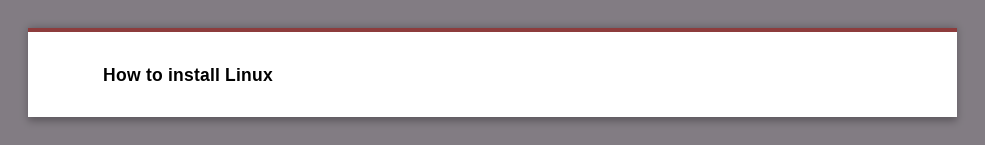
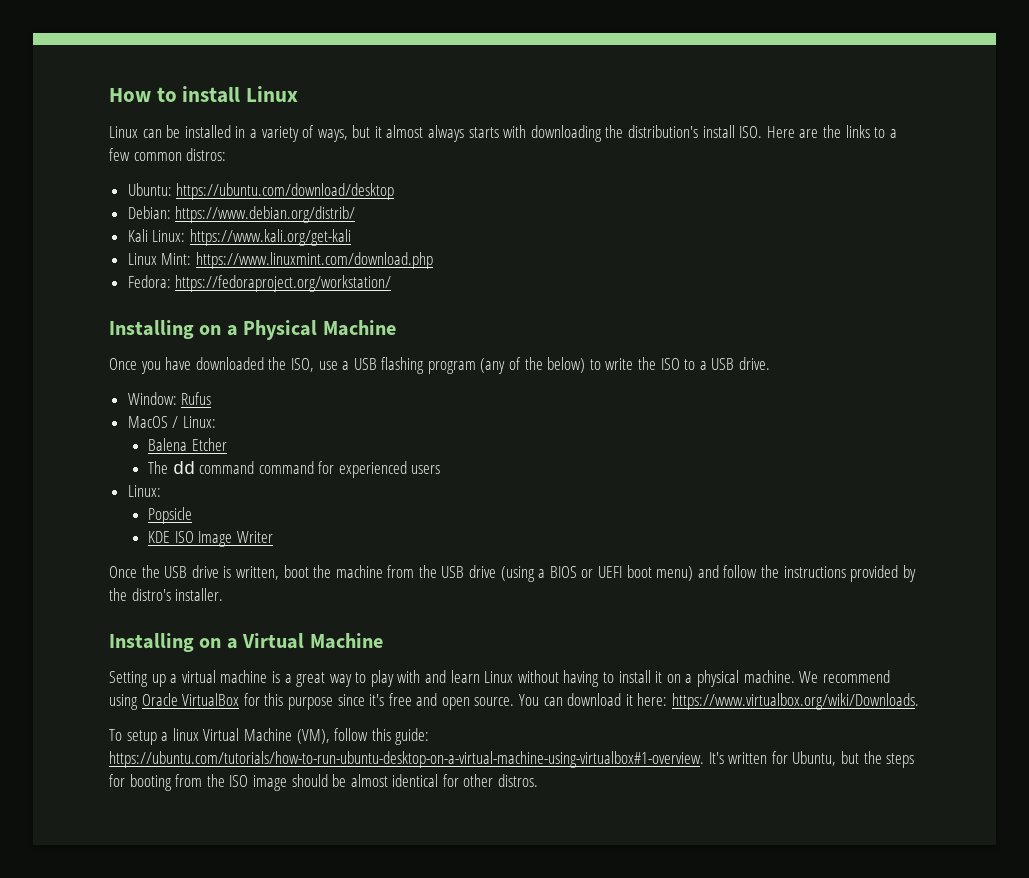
+ Linux can be installed in a variety of ways, but it almost always starts with downloading the distribution's install ISO. Here are the links to a few common distros:
+ Ubuntu: https://ubuntu.com/download/desktop
+ Debian: https://www.debian.org/distrib/
+ Kali Linux: https://www.kali.org/get-kali
+ Linux Mint: https://www.linuxmint.com/download.php
+ Fedora: https://fedoraproject.org/workstation/
+ Installing on a Physical Machine
+ Once you have downloaded the ISO, use a USB flashing program (any of the below) to write the ISO to a USB drive.
+ Window: Rufus
+ MacOS / Linux:
+ Balena Etcher
+ The dd command command for experienced users
+ Linux:
+ Popsicle
+ KDE ISO Image Writer
+ Once the USB drive is written, boot the machine from the USB drive (using a BIOS or UEFI boot menu) and follow the instructions provided by the distro's installer.
+ Installing on a Virtual Machine
+ Setting up a virtual machine is a great way to play with and learn Linux without having to install it on a physical machine. We recommend using Oracle VirtualBox for this purpose since it's free and open source. You can download it here: https://www.virtualbox.org/wiki/Downloads.
+ To setup a linux Virtual Machine (VM), follow this guide: https://ubuntu.com/tutorials/how-to-run-ubuntu-desktop-on-a-virtual-machine-using-virtualbox#1-overview. It's written for Ubuntu, but the steps for booting from the ISO image should be almost identical for other distros.

